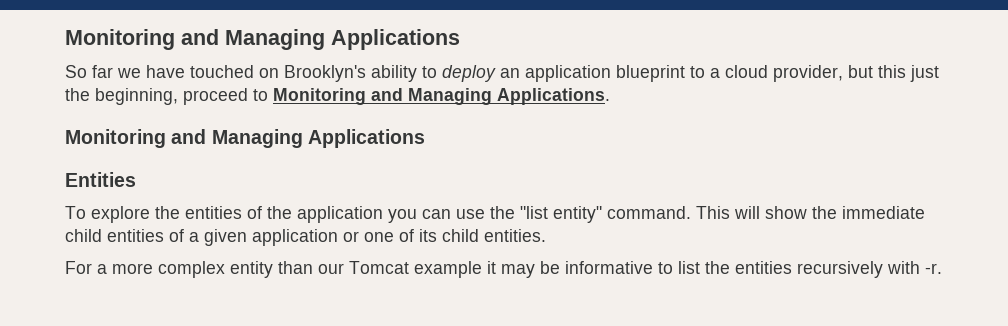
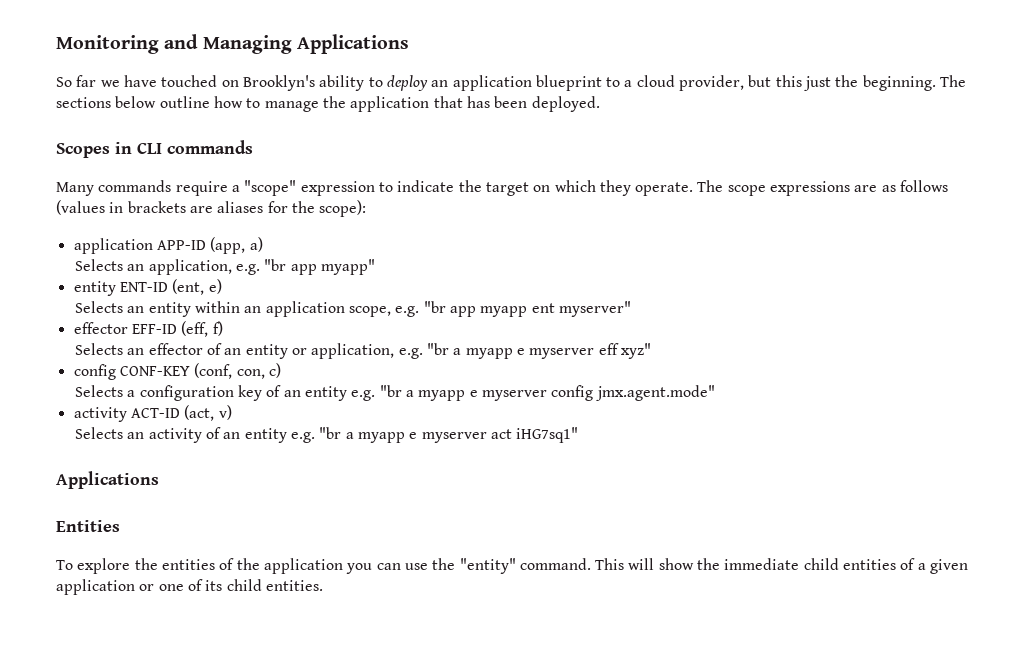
- So far we have touched on Brooklyn's ability to deploy an application blueprint to a cloud provider, but this just the beginning, proceed to Monitoring and Managing Applications.
- Monitoring and Managing Applications
+ So far we have touched on Brooklyn's ability to deploy an application blueprint to a cloud provider, but this just the beginning. The sections below outline how to manage the application that has been deployed.
+ Scopes in CLI commands
+ Many commands require a "scope" expression to indicate the target on which they operate. The scope expressions are as follows (values in brackets are aliases for the scope):
+ application APP-ID (app, a)
+ Selects an application, e.g. "br app myapp"
+ entity ENT-ID (ent, e)
+ Selects an entity within an application scope, e.g. "br app myapp ent myserver"
+ effector EFF-ID (eff, f)
+ Selects an effector of an entity or application, e.g. "br a myapp e myserver eff xyz"
+ config CONF-KEY (conf, con, c)
+ Selects a configuration key of an entity e.g. "br a myapp e myserver config jmx.agent.mode"
+ activity ACT-ID (act, v)
+ Selects an activity of an entity e.g. "br a myapp e myserver act iHG7sq1"
+ Applications
- To explore the entities of the application you can use the "list entity" command.
+ To explore the entities of the application you can use the "entity" command.
- For a more complex entity than our Tomcat example it may be informative to list the entities recursively with -r.

